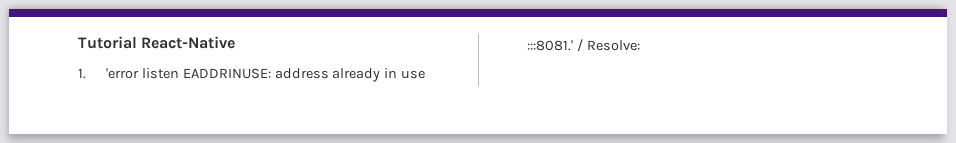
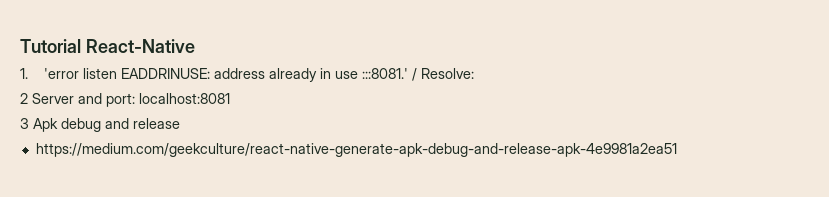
+ 2 Server and port: localhost:8081
+ 3 Apk debug and release
+ https://medium.com/geekculture/react-native-generate-apk-debug-and-release-apk-4e9981a2ea51

